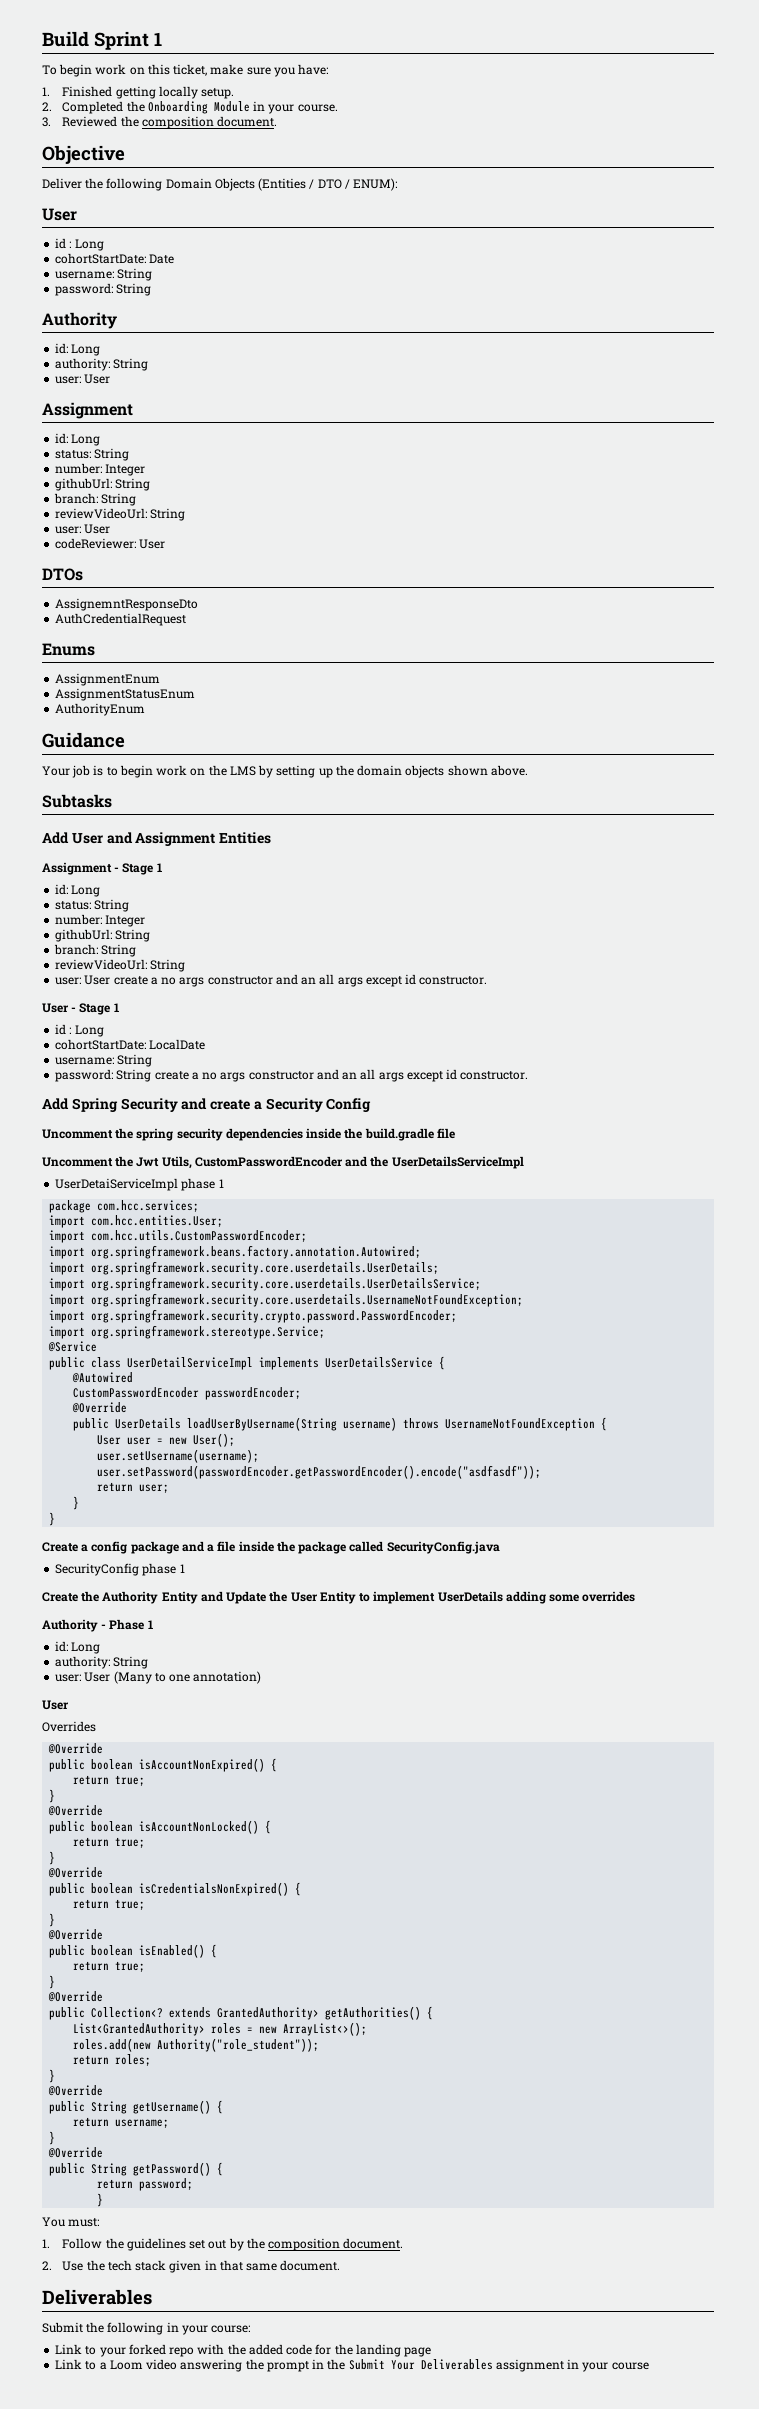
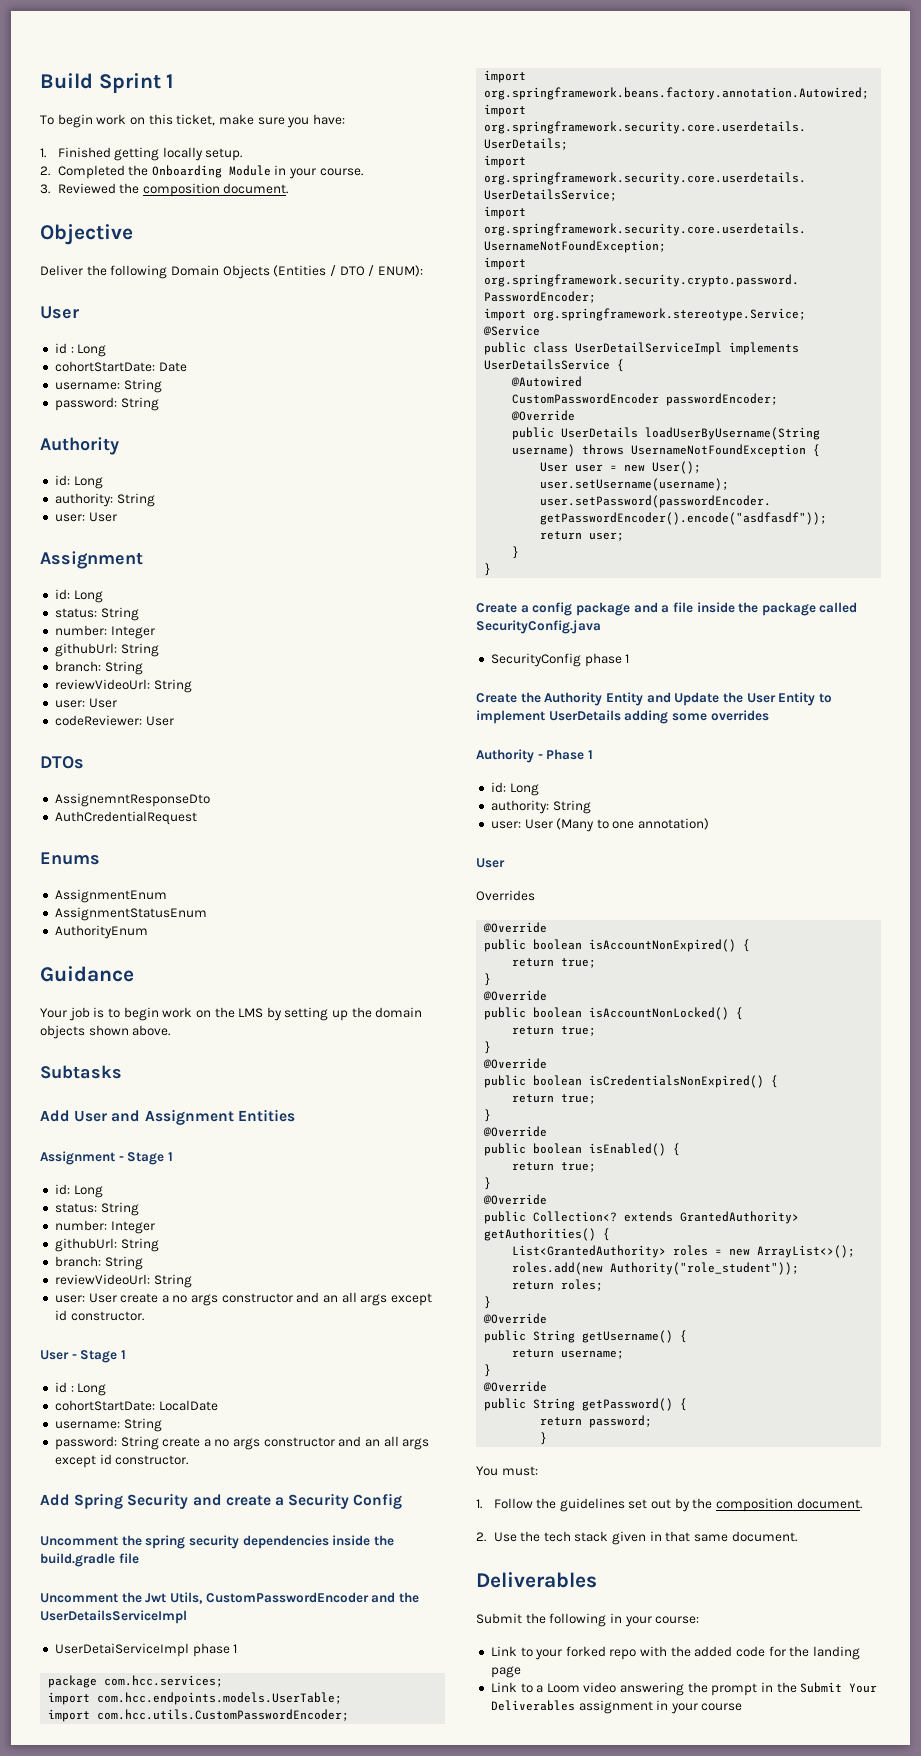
- import com.hcc.entities.User;
+ import com.hcc.endpoints.models.UserTable;

